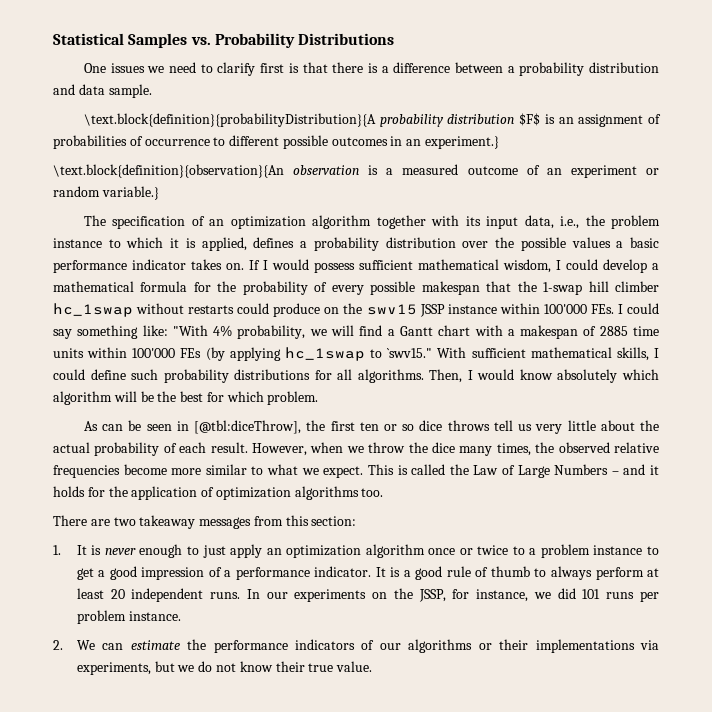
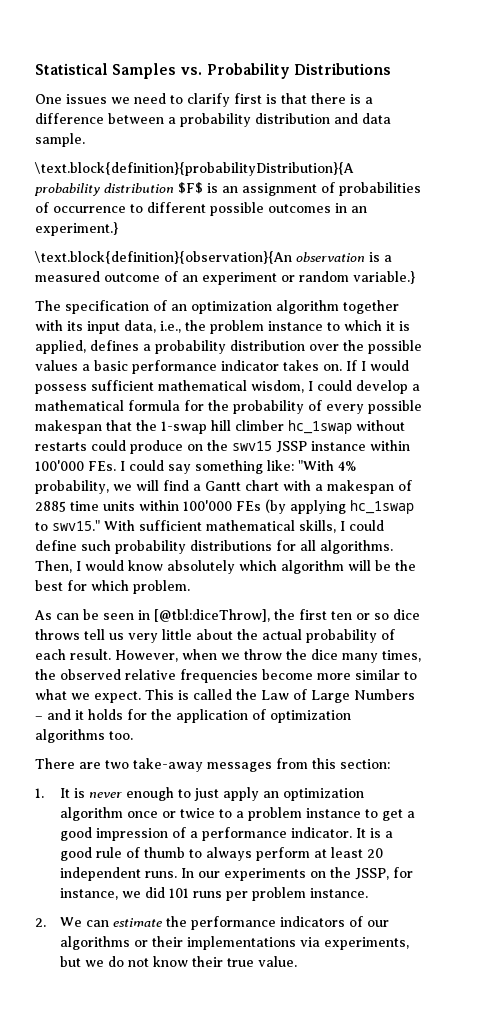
- "With 4% probability, we will find a Gantt chart with a makespan of 2885 time units within 100'000 FEs (by applying hc_1swap to `swv15."
+ "With 4% probability, we will find a Gantt chart with a makespan of 2885 time units within 100'000 FEs (by applying hc_1swap to swv15."
- There are two takeaway messages from this section:
+ There are two take-away messages from this section:

